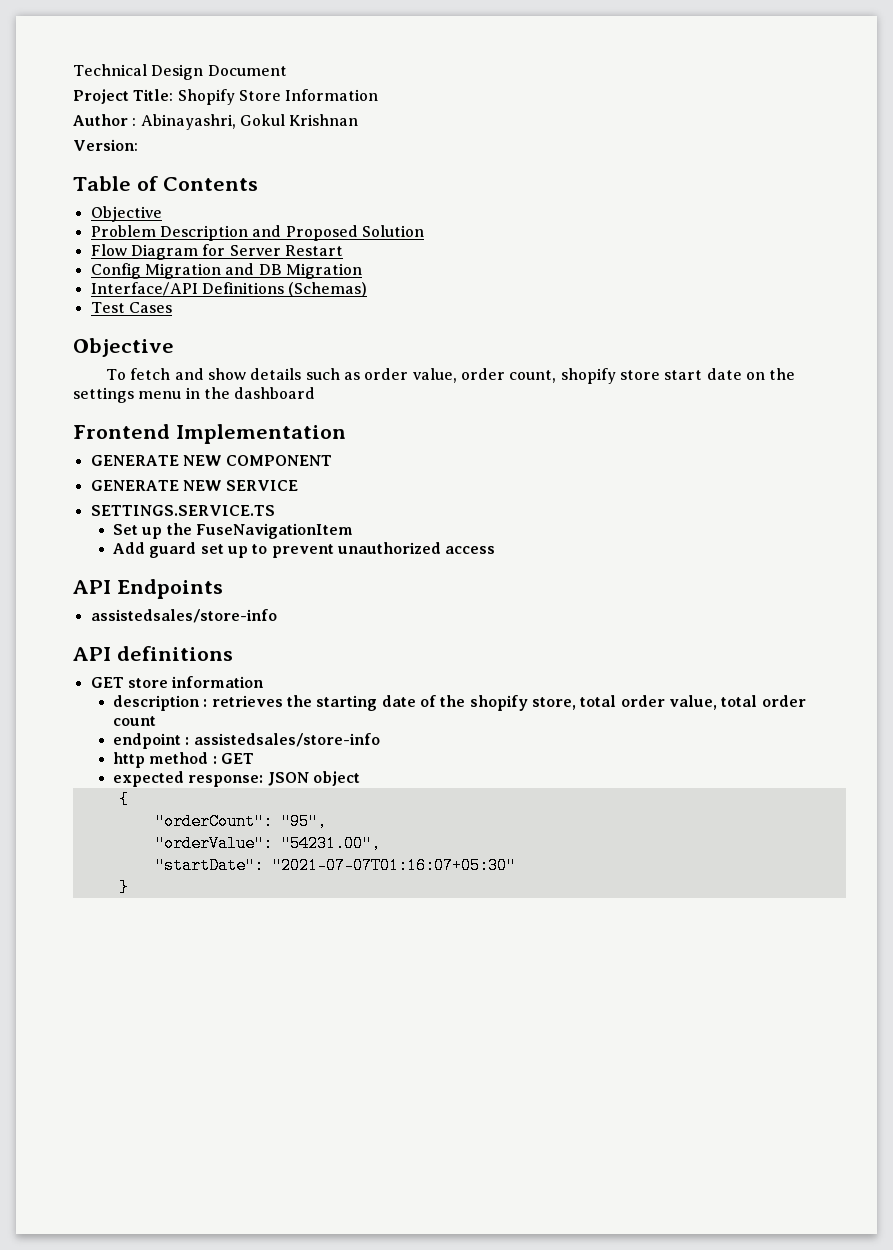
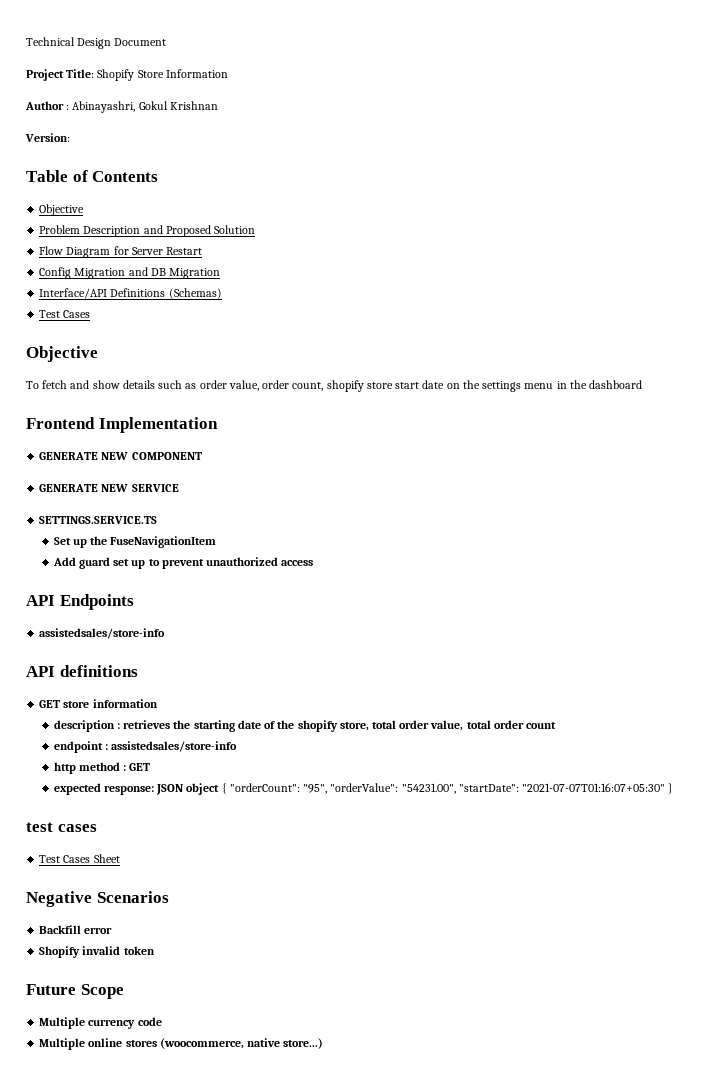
- expected response: JSON object
- {
- "orderCount": "95",
- "orderValue": "54231.00",
- "startDate": "2021-07-07T01:16:07+05:30"
- }
+ expected response: JSON object { "orderCount": "95", "orderValue": "54231.00", "startDate": "2021-07-07T01:16:07+05:30" }
+ test cases
+ Test Cases Sheet
+ Negative Scenarios
+ Backfill error
+ Shopify invalid token
+ Future Scope
+ Multiple currency code
+ Multiple online stores (woocommerce, native store...)

